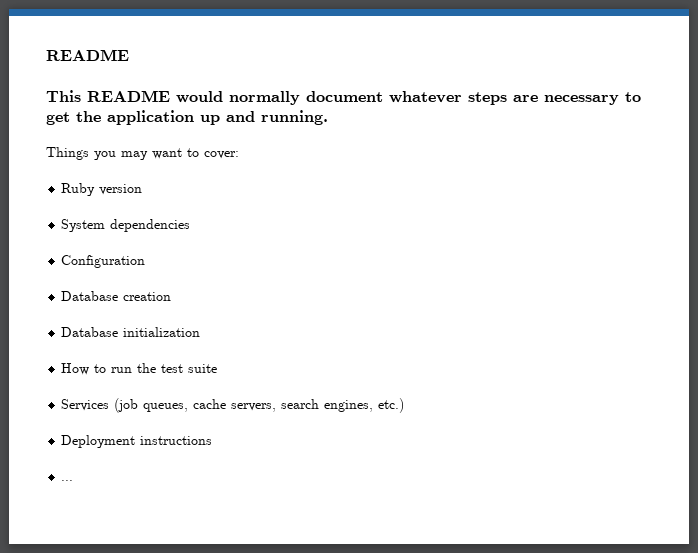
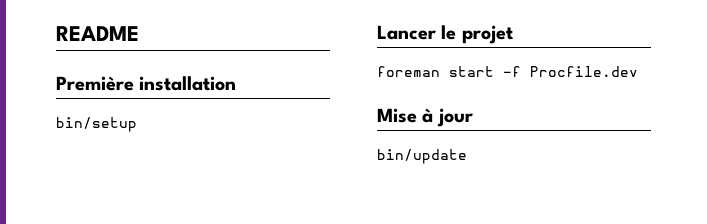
- This README would normally document whatever steps are necessary to get the application up and running.
- Things you may want to cover:
- Ruby version
- System dependencies
- Configuration
- Database creation
- Database initialization
- How to run the test suite
- Services (job queues, cache servers, search engines, etc.)
- Deployment instructions
- ...
+ Première installation
+ bin/setup
+ Lancer le projet
+ foreman start -f Procfile.dev
+ Mise à jour
+ bin/update

